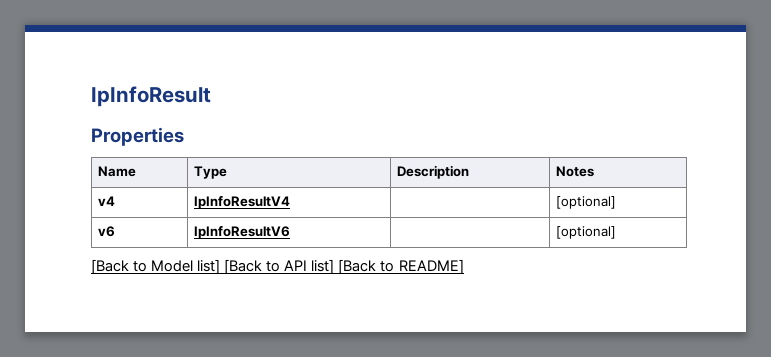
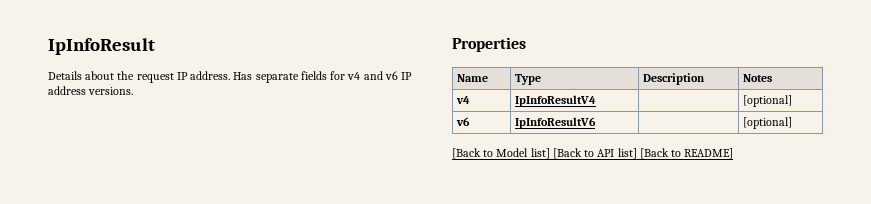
+ Details about the request IP address. Has separate fields for v4 and v6 IP address versions.

